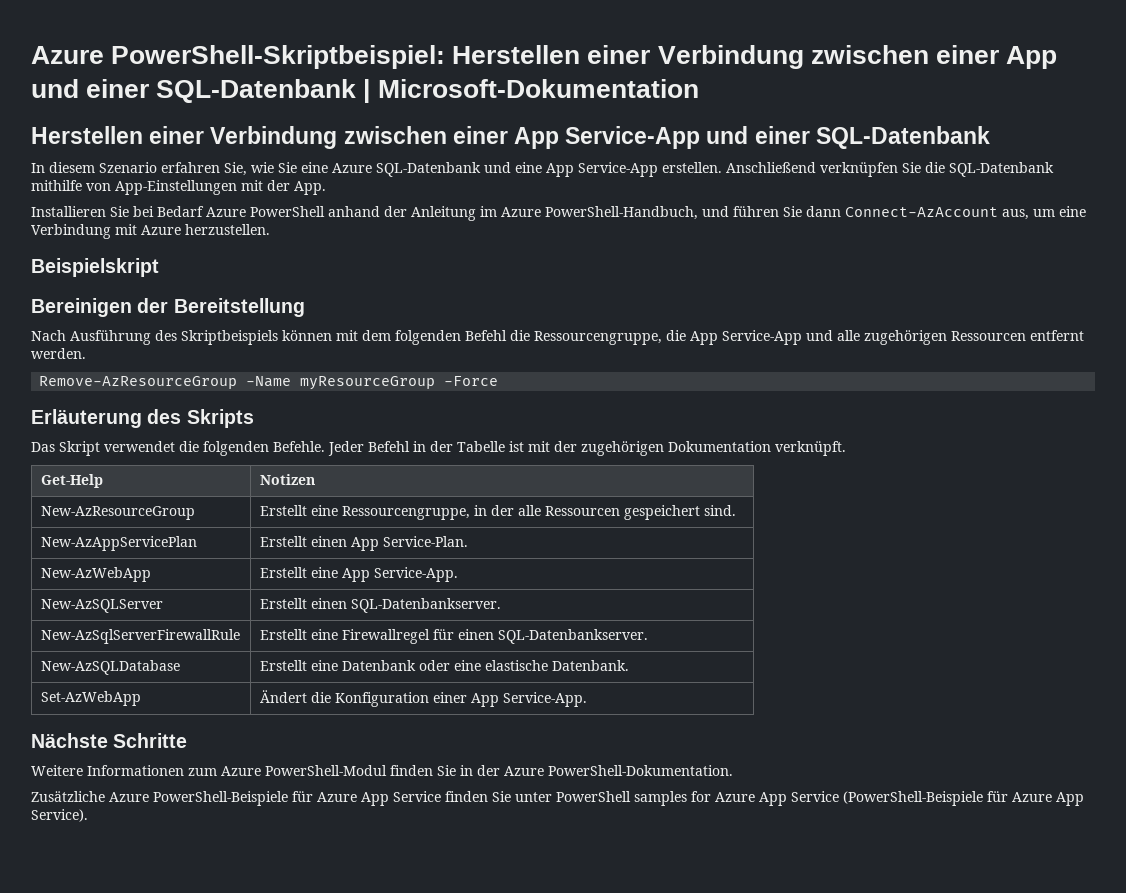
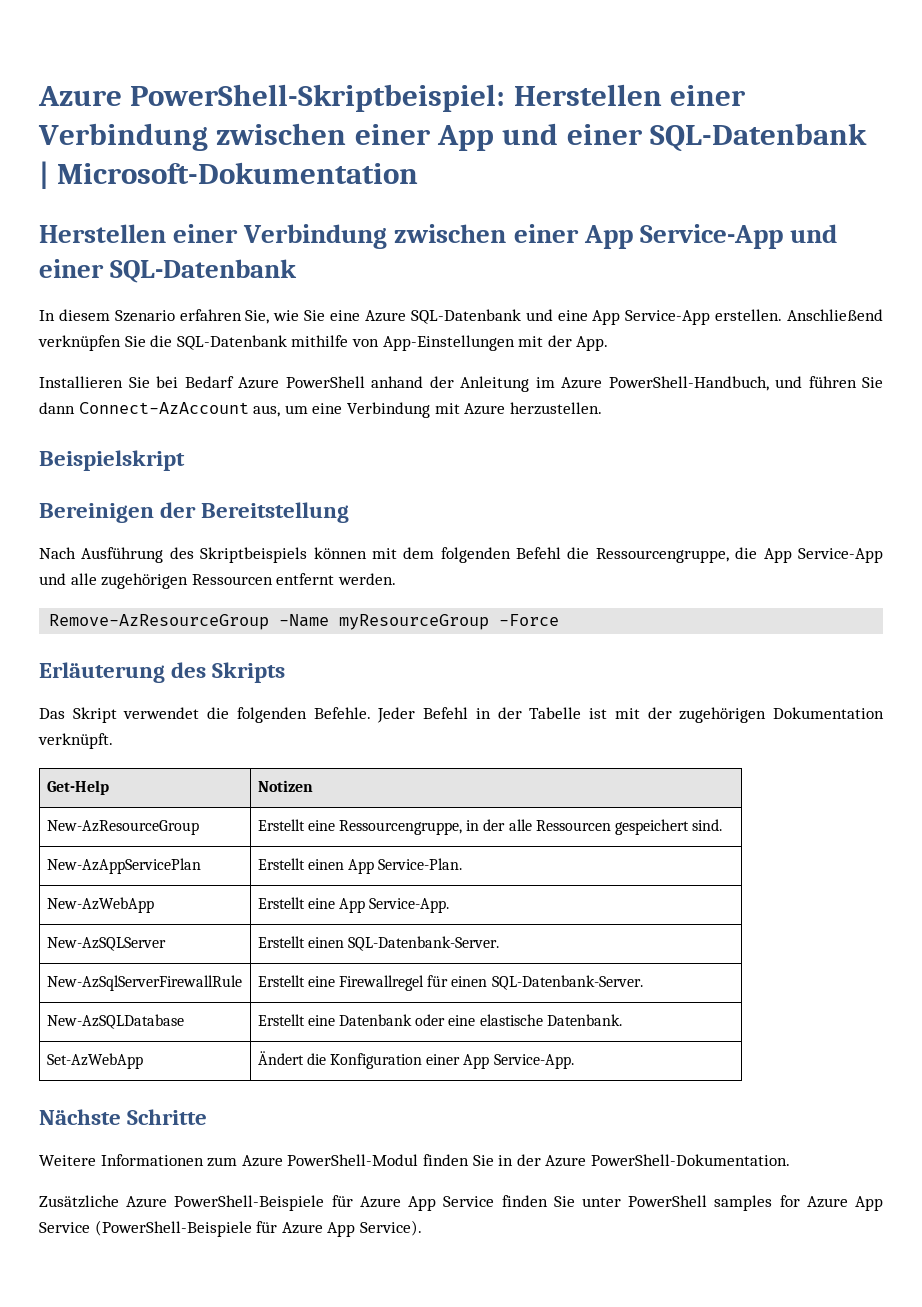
- New-AzSQLServer | Erstellt einen SQL-Datenbankserver.
+ New-AzSQLServer | Erstellt einen SQL-Datenbank-Server.
- New-AzSqlServerFirewallRule | Erstellt eine Firewallregel für einen SQL-Datenbankserver.
+ New-AzSqlServerFirewallRule | Erstellt eine Firewallregel für einen SQL-Datenbank-Server.

